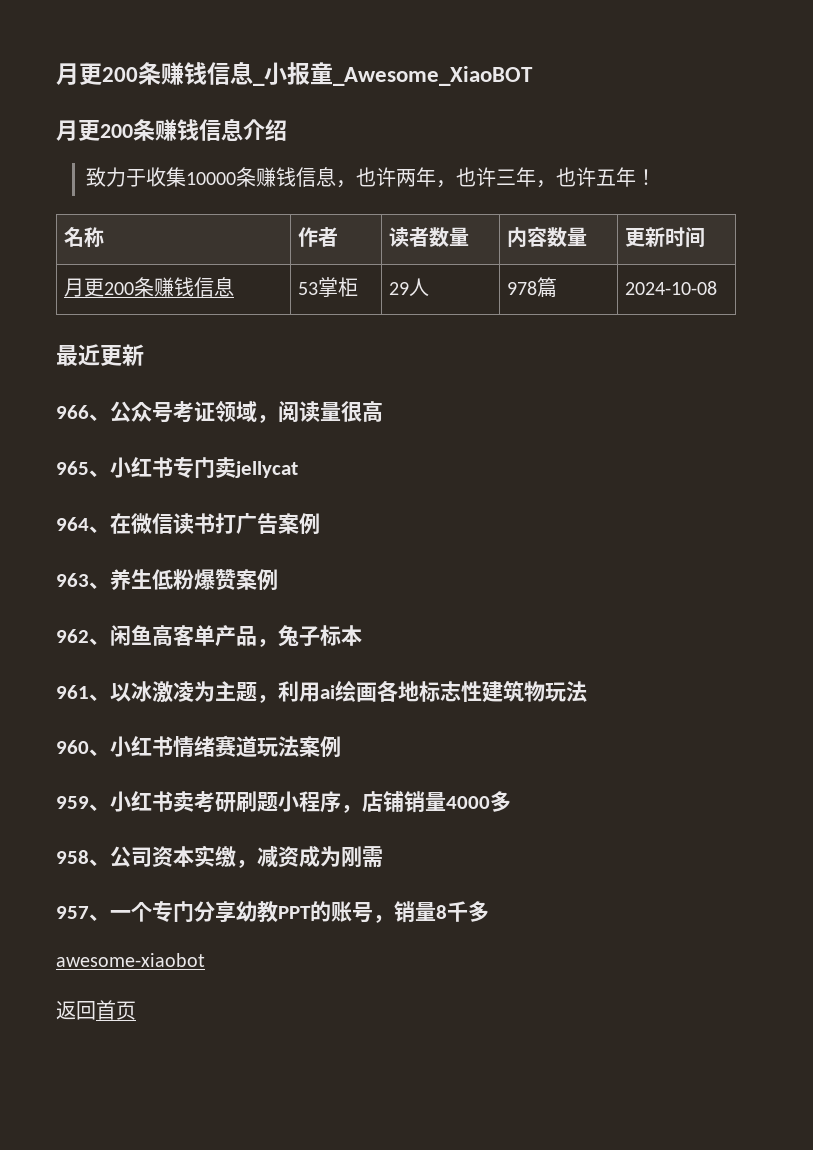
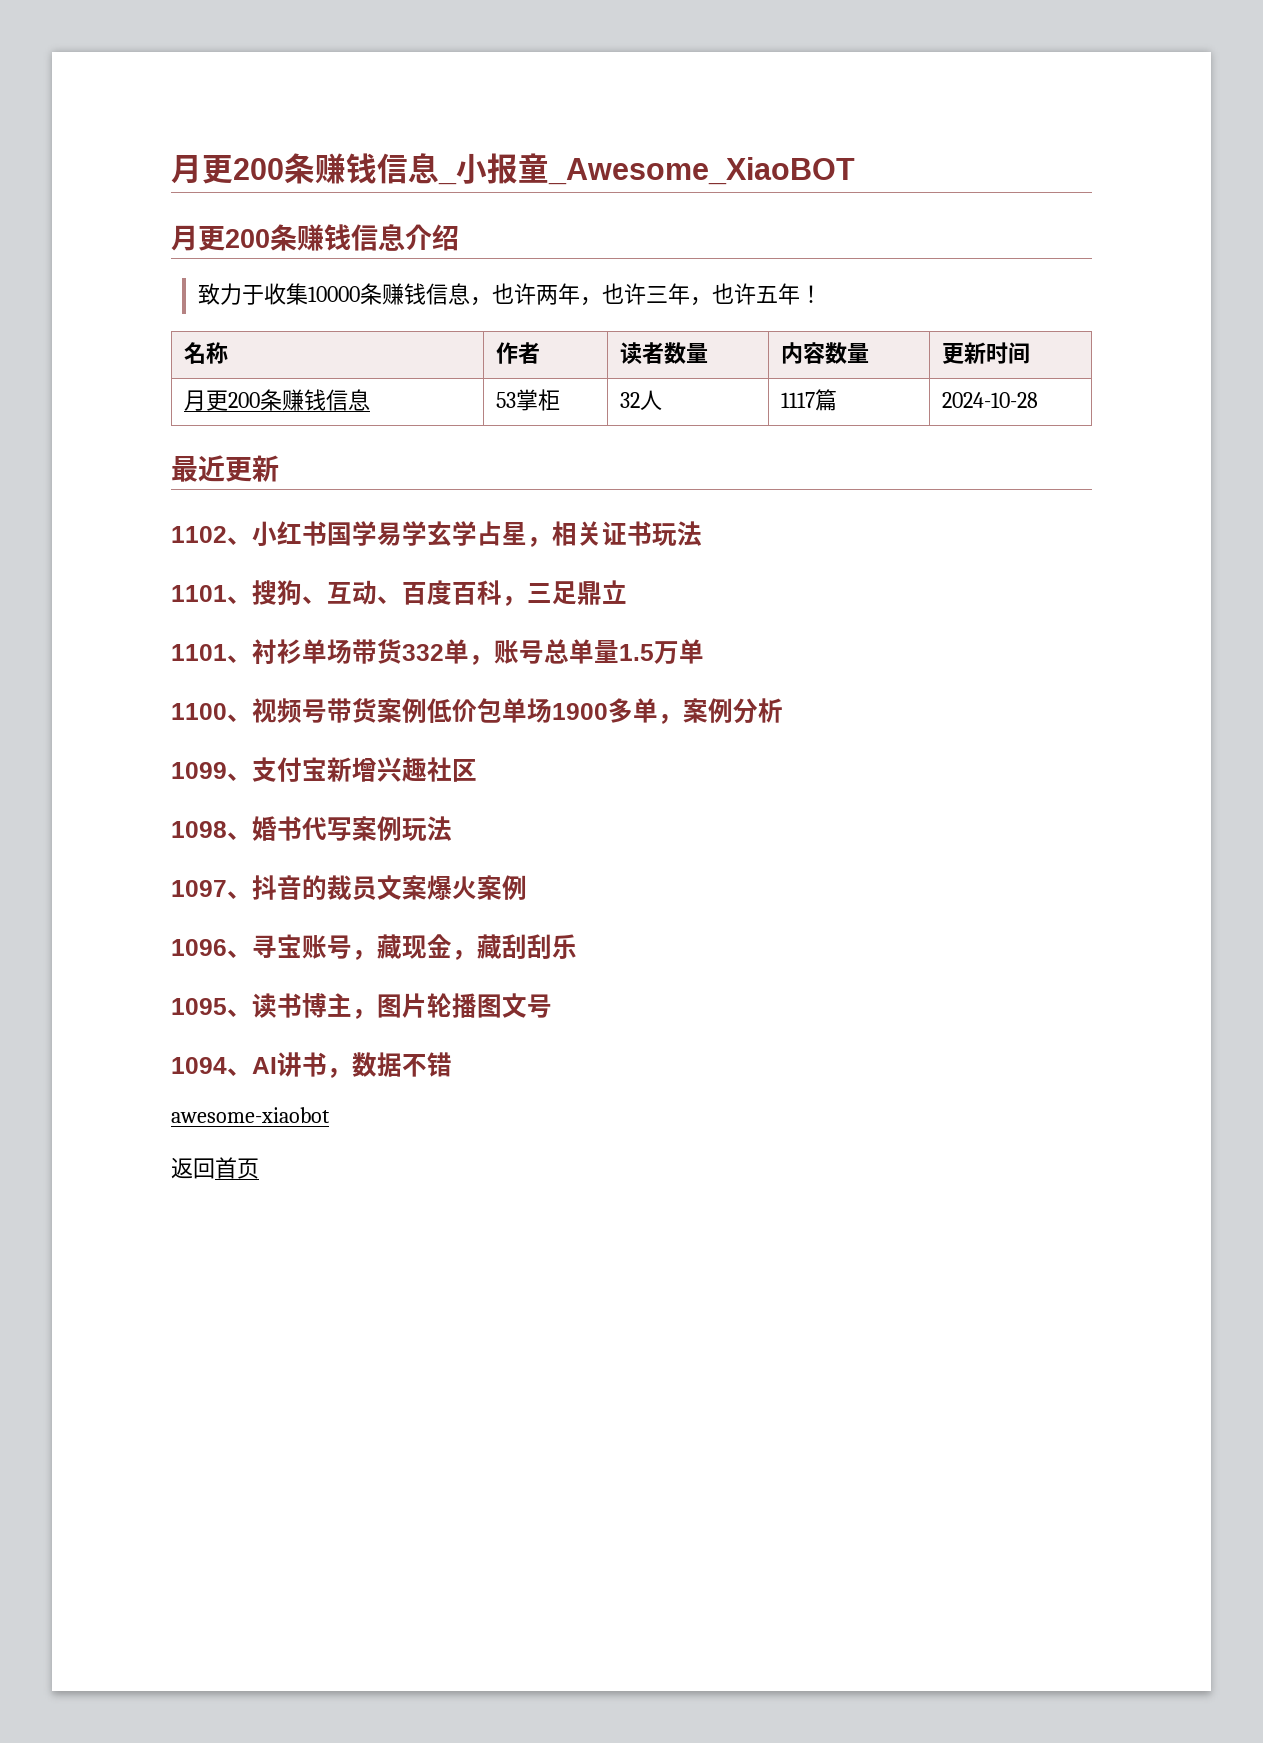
- 月更200条赚钱信息 | 53掌柜 | 29人 | 978篇 | 2024-10-08
+ 月更200条赚钱信息 | 53掌柜 | 32人 | 1117篇 | 2024-10-28
- 966、公众号考证领域，阅读量很高
- 965、小红书专门卖jellycat
- 964、在微信读书打广告案例
- 963、养生低粉爆赞案例
- 962、闲鱼高客单产品，兔子标本
- 961、以冰激凌为主题，利用ai绘画各地标志性建筑物玩法
- 960、小红书情绪赛道玩法案例
- 959、小红书卖考研刷题小程序，店铺销量4000多
- 958、公司资本实缴，减资成为刚需
- 957、一个专门分享幼教PPT的账号，销量8千多
+ 1102、小红书国学易学玄学占星，相关证书玩法
+ 1101、搜狗、互动、百度百科，三足鼎立
+ 1101、衬衫单场带货332单，账号总单量1.5万单
+ 1100、视频号带货案例低价包单场1900多单，案例分析
+ 1099、支付宝新增兴趣社区
+ 1098、婚书代写案例玩法
+ 1097、抖音的裁员文案爆火案例
+ 1096、寻宝账号，藏现金，藏刮刮乐
+ 1095、读书博主，图片轮播图文号
+ 1094、AI讲书，数据不错

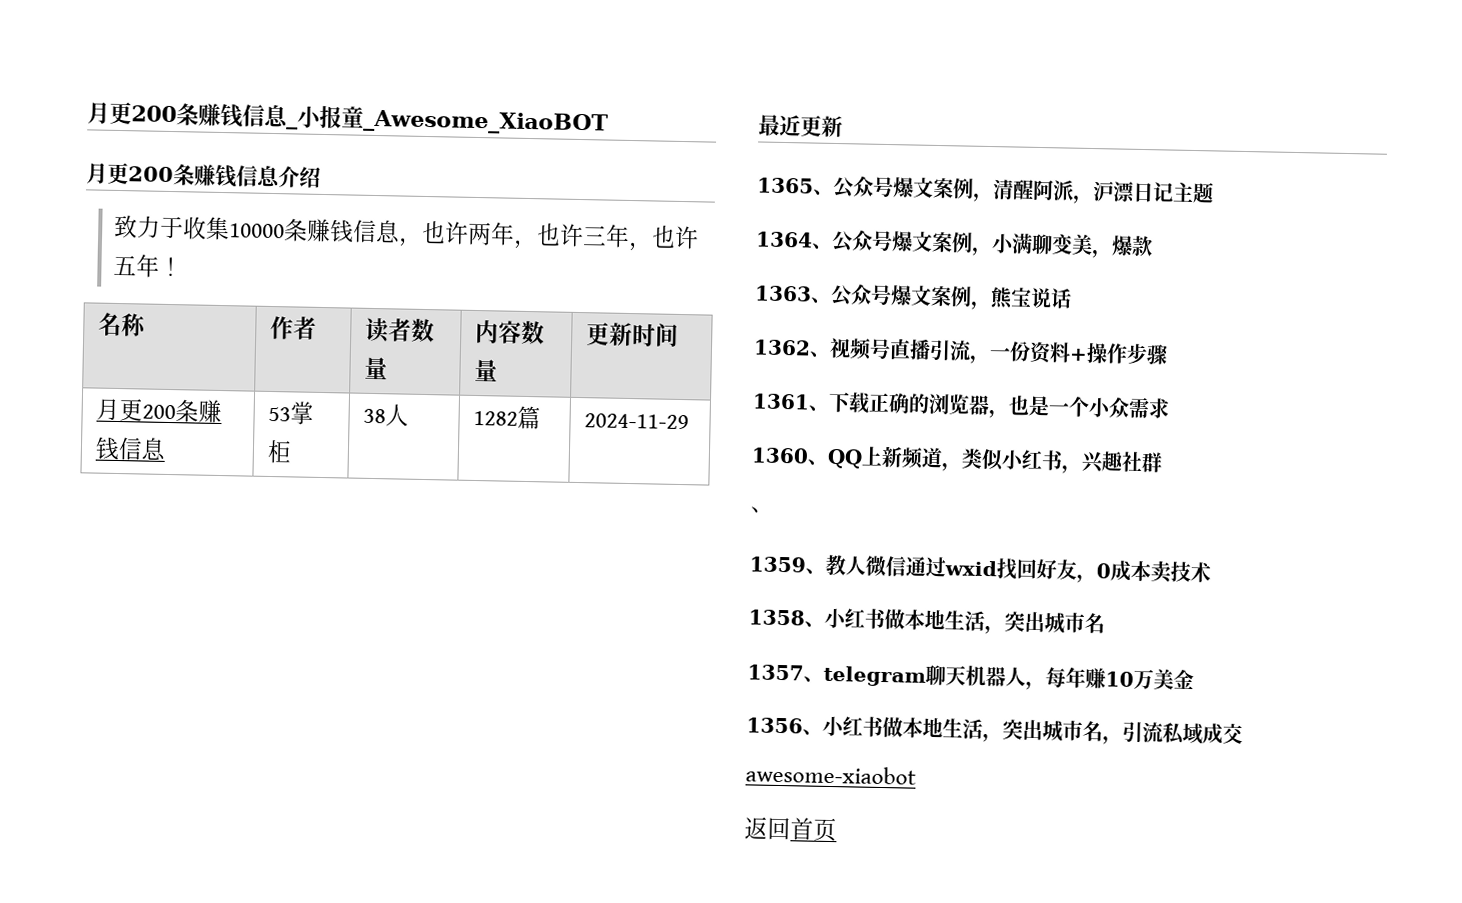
- 月更200条赚钱信息 | 53掌柜 | 32人 | 1117篇 | 2024-10-28
+ 月更200条赚钱信息 | 53掌柜 | 38人 | 1282篇 | 2024-11-29
- 1102、小红书国学易学玄学占星，相关证书玩法
- 1101、搜狗、互动、百度百科，三足鼎立
- 1101、衬衫单场带货332单，账号总单量1.5万单
- 1100、视频号带货案例低价包单场1900多单，案例分析
- 1099、支付宝新增兴趣社区
- 1098、婚书代写案例玩法
- 1097、抖音的裁员文案爆火案例
- 1096、寻宝账号，藏现金，藏刮刮乐
- 1095、读书博主，图片轮播图文号
- 1094、AI讲书，数据不错
+ 1365、公众号爆文案例，清醒阿派，沪漂日记主题
+ 1364、公众号爆文案例，小满聊变美，爆款
+ 1363、公众号爆文案例，熊宝说话
+ 1362、视频号直播引流，一份资料+操作步骤
+ 1361、下载正确的浏览器，也是一个小众需求
+ 1360、QQ上新频道，类似小红书，兴趣社群
+ 、
+ 1359、教人微信通过wxid找回好友，0成本卖技术
+ 1358、小红书做本地生活，突出城市名
+ 1357、telegram聊天机器人，每年赚10万美金
+ 1356、小红书做本地生活，突出城市名，引流私域成交

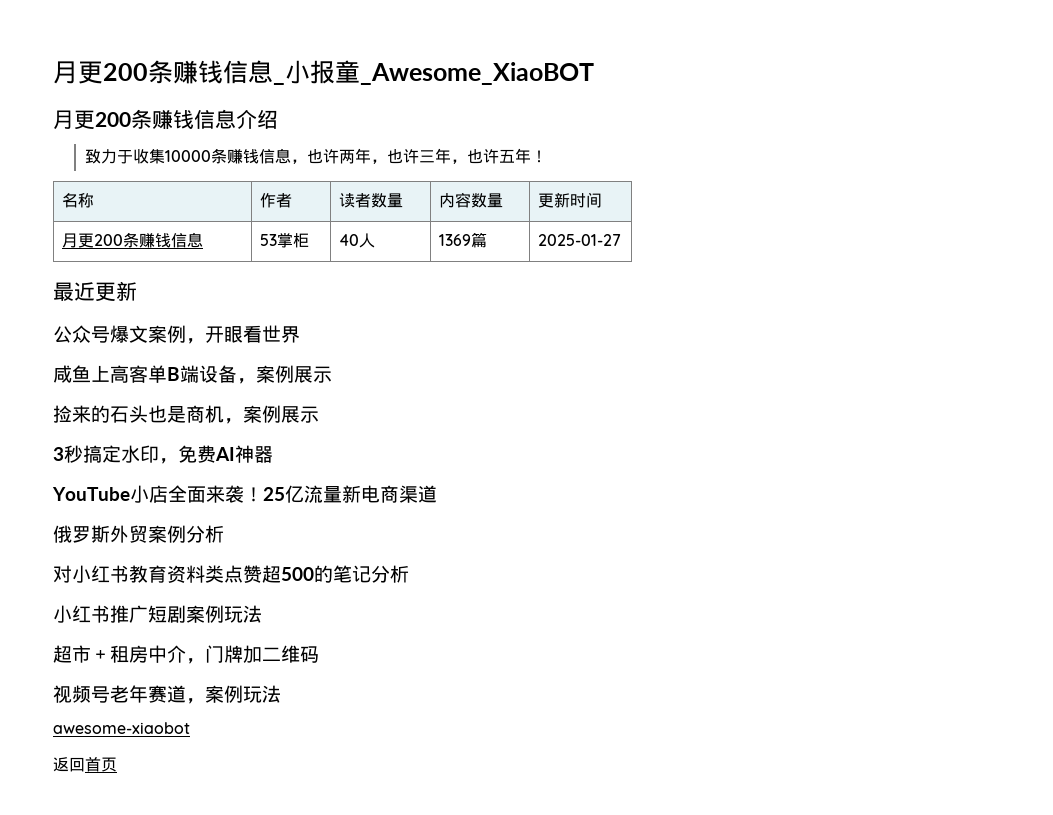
- 月更200条赚钱信息 | 53掌柜 | 38人 | 1282篇 | 2024-11-29
+ 月更200条赚钱信息 | 53掌柜 | 40人 | 1369篇 | 2025-01-27
- 1365、公众号爆文案例，清醒阿派，沪漂日记主题
- 1364、公众号爆文案例，小满聊变美，爆款
- 1363、公众号爆文案例，熊宝说话
- 1362、视频号直播引流，一份资料+操作步骤
- 1361、下载正确的浏览器，也是一个小众需求
- 1360、QQ上新频道，类似小红书，兴趣社群
- 、
- 1359、教人微信通过wxid找回好友，0成本卖技术
- 1358、小红书做本地生活，突出城市名
- 1357、telegram聊天机器人，每年赚10万美金
- 1356、小红书做本地生活，突出城市名，引流私域成交
+ 公众号爆文案例，开眼看世界
+ 咸鱼上高客单B端设备，案例展示
+ 捡来的石头也是商机，案例展示
+ 3秒搞定水印，免费AI神器
+ YouTube小店全面来袭！25亿流量新电商渠道
+ 俄罗斯外贸案例分析
+ 对小红书教育资料类点赞超500的笔记分析
+ 小红书推广短剧案例玩法
+ 超市＋租房中介，门牌加二维码
+ 视频号老年赛道，案例玩法

